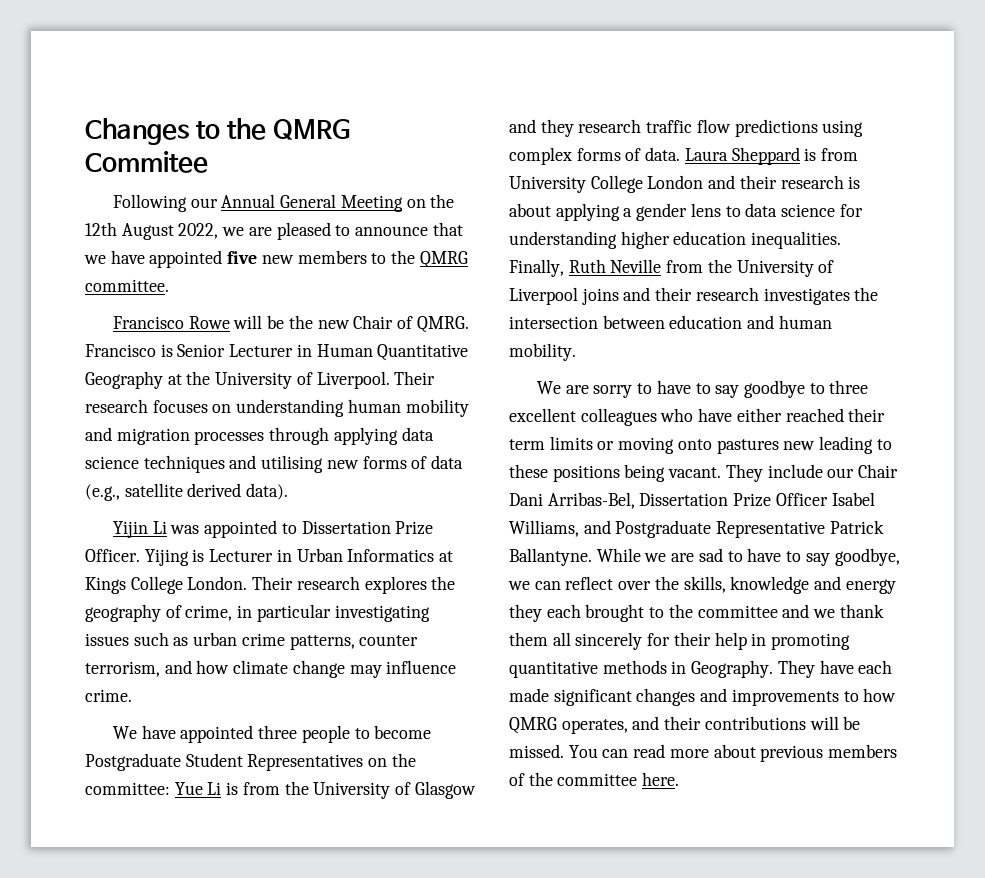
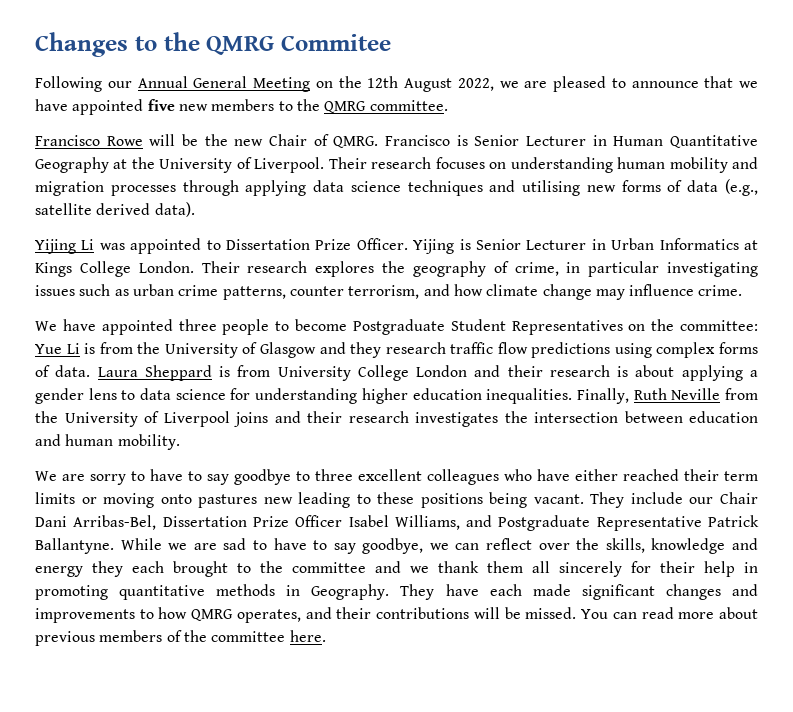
- Yijin Li was appointed to Dissertation Prize Officer.
+ Yijing Li was appointed to Dissertation Prize Officer.
- Yijing is Lecturer in Urban Informatics at Kings College London.
+ Yijing is Senior Lecturer in Urban Informatics at Kings College London.

